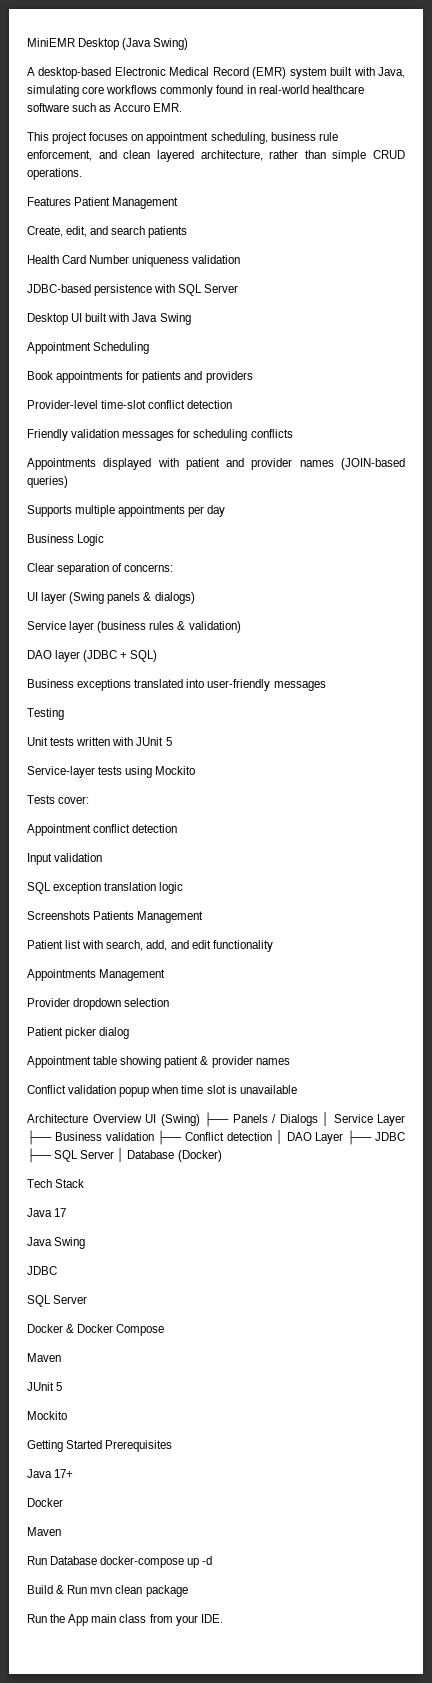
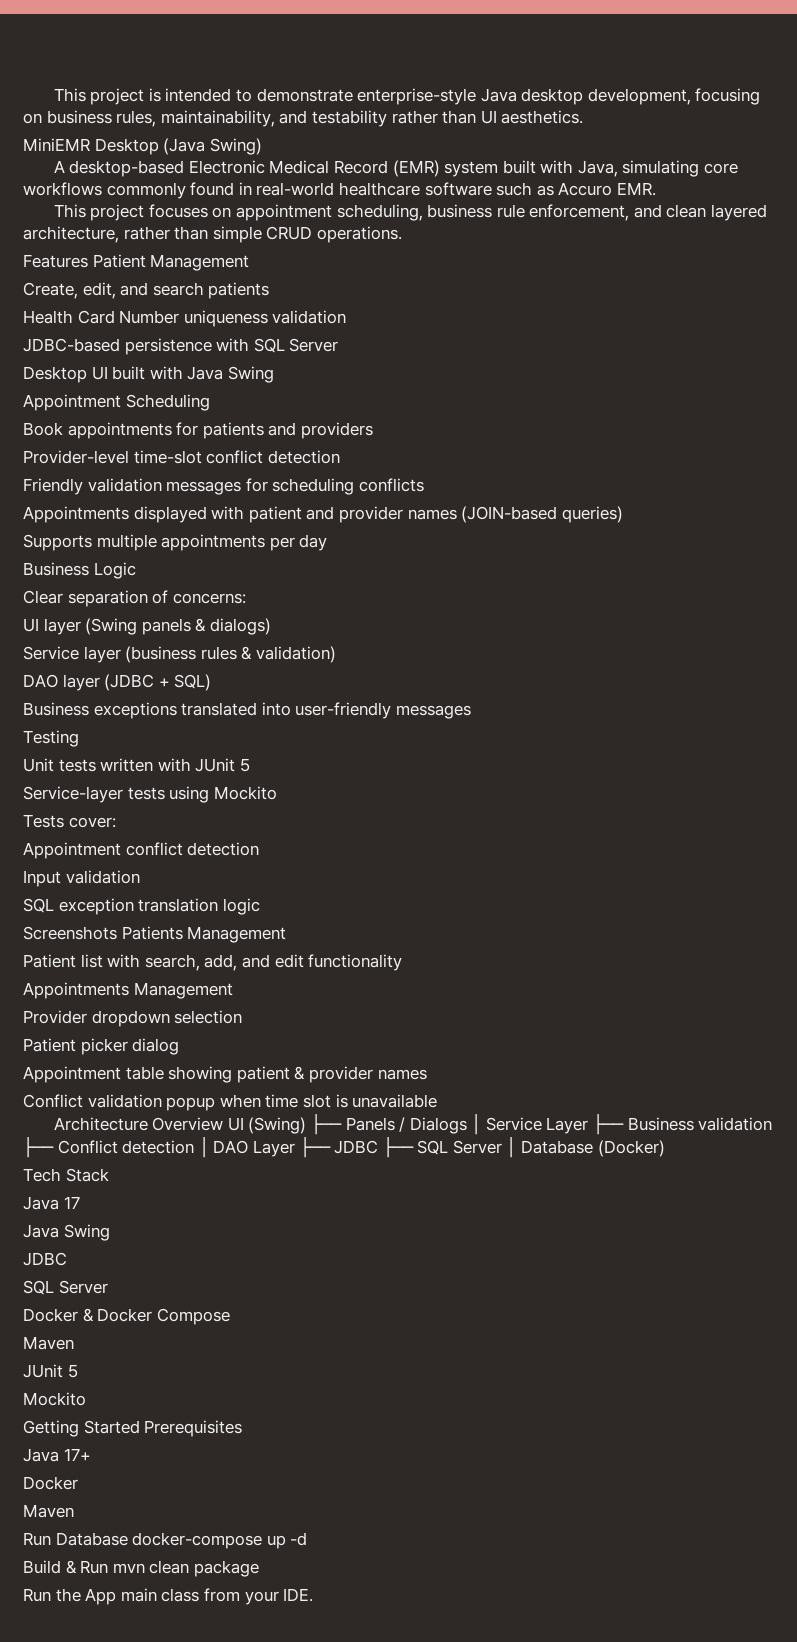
+ This project is intended to demonstrate enterprise-style Java desktop development, focusing on business rules, maintainability, and testability rather than UI aesthetics.

